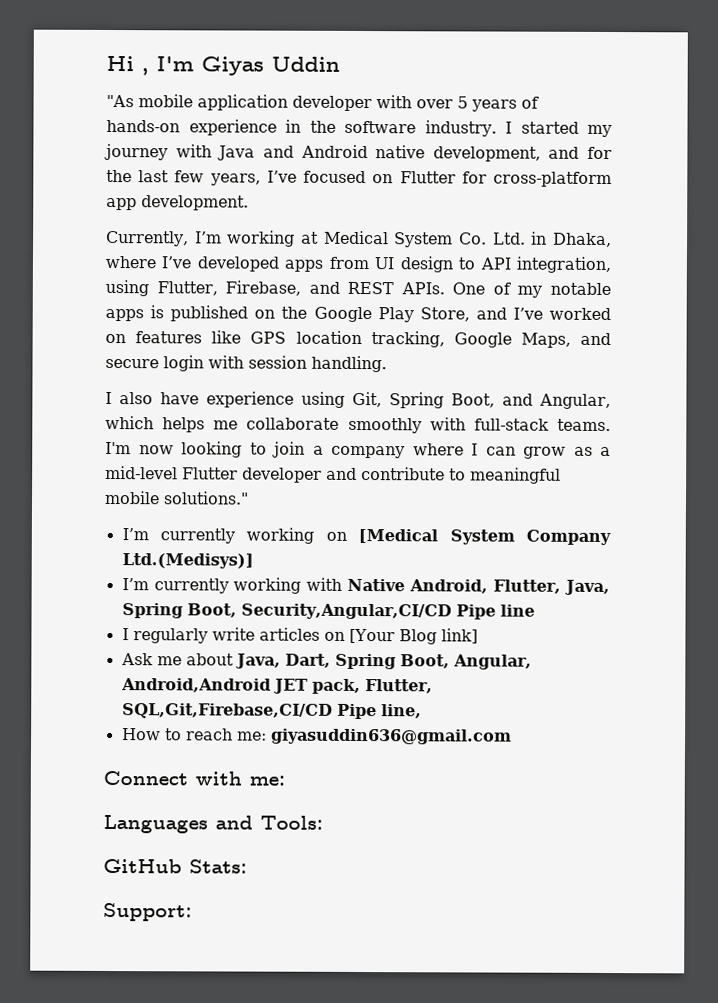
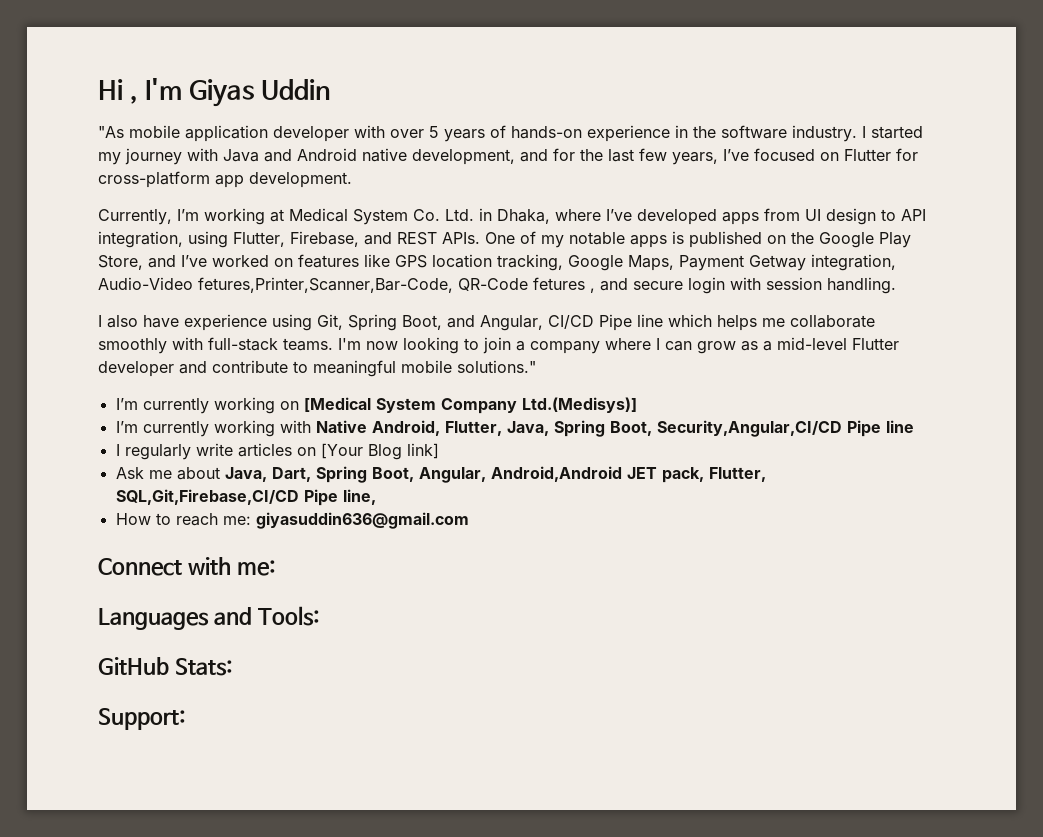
- One of my notable apps is published on the Google Play Store, and I’ve worked on features like GPS location tracking, Google Maps, and secure login with session handling.
+ One of my notable apps is published on the Google Play Store, and I’ve worked on features like GPS location tracking, Google Maps, Payment Getway integration, Audio-Video fetures,Printer,Scanner,Bar-Code, QR-Code fetures , and secure login with session handling.
- I also have experience using Git, Spring Boot, and Angular, which helps me collaborate smoothly with full-stack teams.
+ I also have experience using Git, Spring Boot, and Angular, CI/CD Pipe line which helps me collaborate smoothly with full-stack teams.

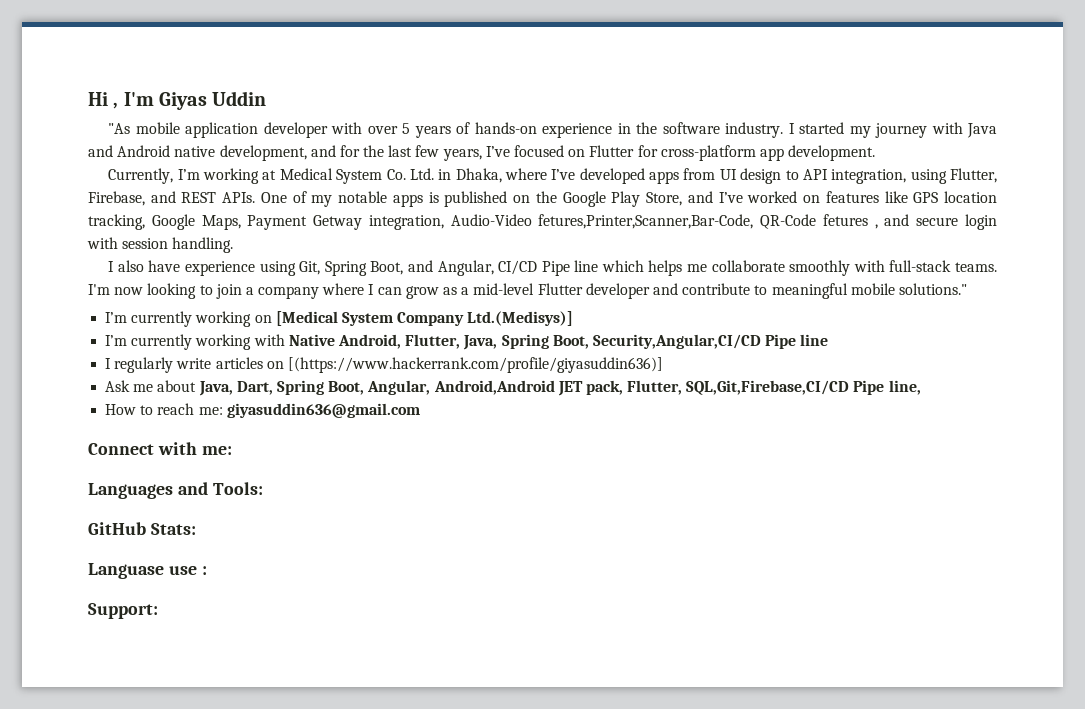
- I regularly write articles on [Your Blog link]
+ I regularly write articles on [(https://www.hackerrank.com/profile/giyasuddin636)]
+ Languase use :

